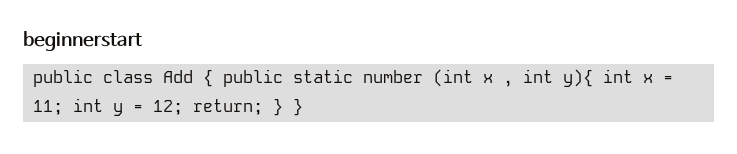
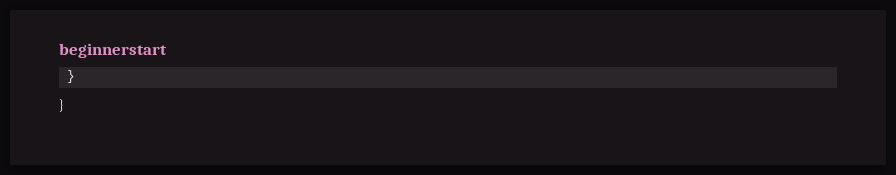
  beginnerstart
- public class Add { public static number (int x , int y){ int x = 11; int y = 12; return; } }
+ }
+ }

